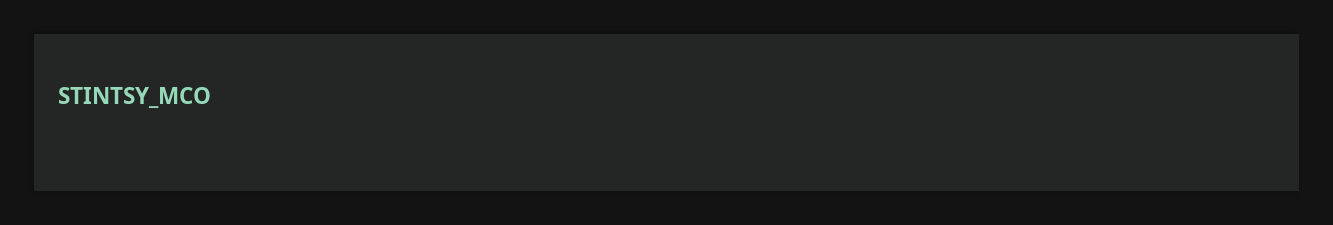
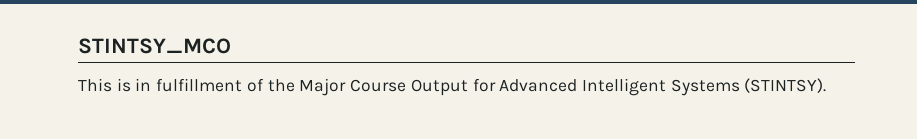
+ This is in fulfillment of the Major Course Output for Advanced Intelligent Systems (STINTSY).

